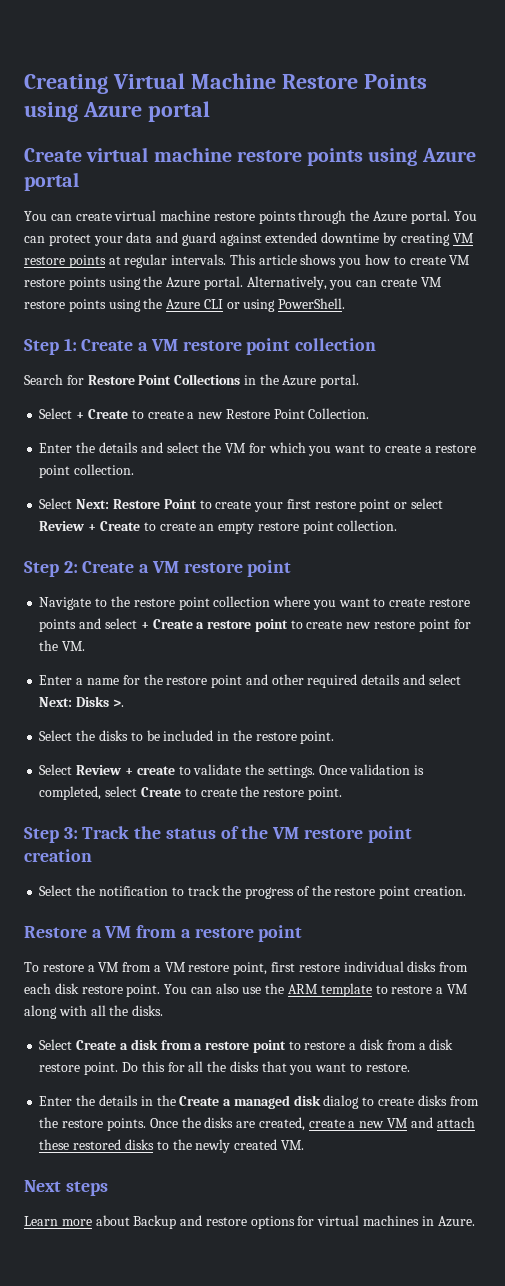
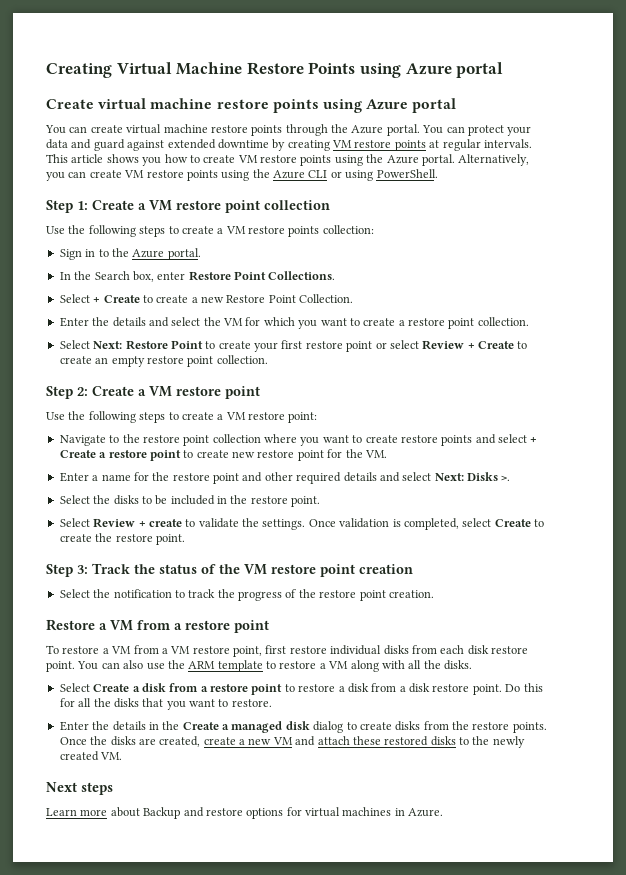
- Search for Restore Point Collections in the Azure portal.
+ Use the following steps to create a VM restore points collection:
+ Sign in to the Azure portal.
+ In the Search box, enter Restore Point Collections.
+ Use the following steps to create a VM restore point:

